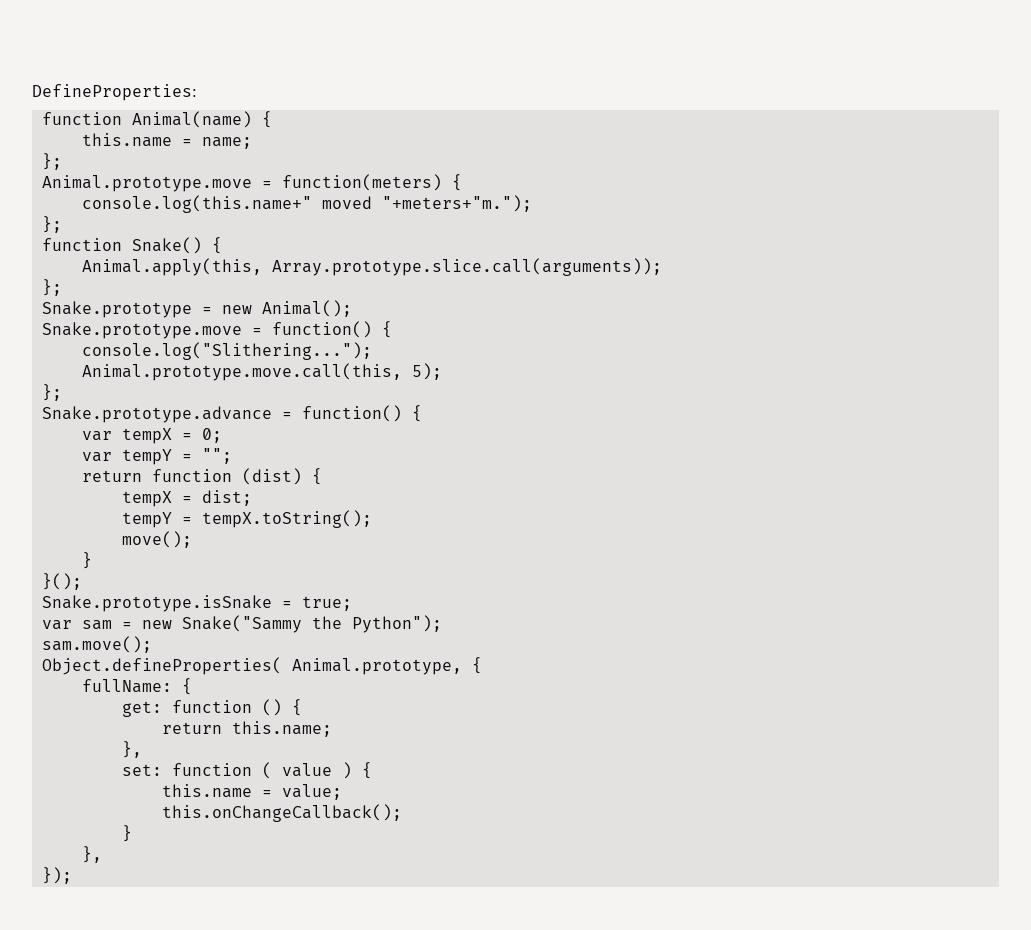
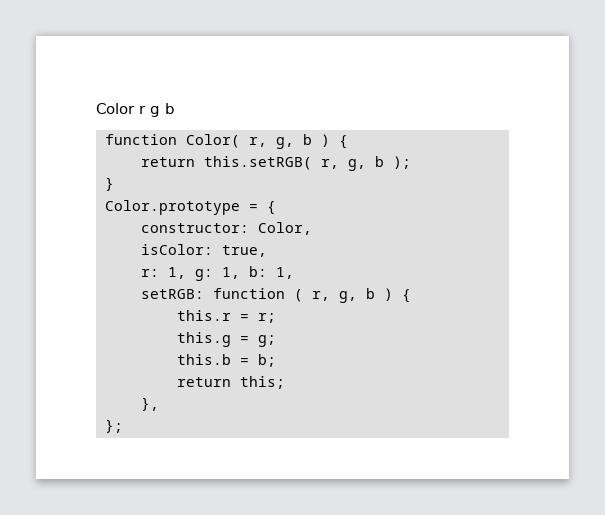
- DefineProperties:
- function Animal(name) {
- this.name = name;
+ Color r g b
+ function Color( r, g, b ) {
+ return this.setRGB( r, g, b );
+ }
+ Color.prototype = {
+ constructor: Color,
+ isColor: true,
+ r: 1, g: 1, b: 1,
+ setRGB: function ( r, g, b ) {
+ this.r = r;
+ this.g = g;
+ this.b = b;
+ return this;
+ },
  };
- Animal.prototype.move = function(meters) {
- console.log(this.name+" moved "+meters+"m.");
- };
- function Snake() {
- Animal.apply(this, Array.prototype.slice.call(arguments));
- };
- Snake.prototype = new Animal();
- Snake.prototype.move = function() {
- console.log("Slithering...");
- Animal.prototype.move.call(this, 5);
- };
- Snake.prototype.advance = function() {
- var tempX = 0;
- var tempY = "";
- return function (dist) {
- tempX = dist;
- tempY = tempX.toString();
- move();
- }
- }();
- Snake.prototype.isSnake = true;
- var sam = new Snake("Sammy the Python");
- sam.move();
- Object.defineProperties( Animal.prototype, {
- fullName: {
- get: function () {
- return this.name;
- },
- set: function ( value ) {
- this.name = value;
- this.onChangeCallback();
- }
- },
- });

